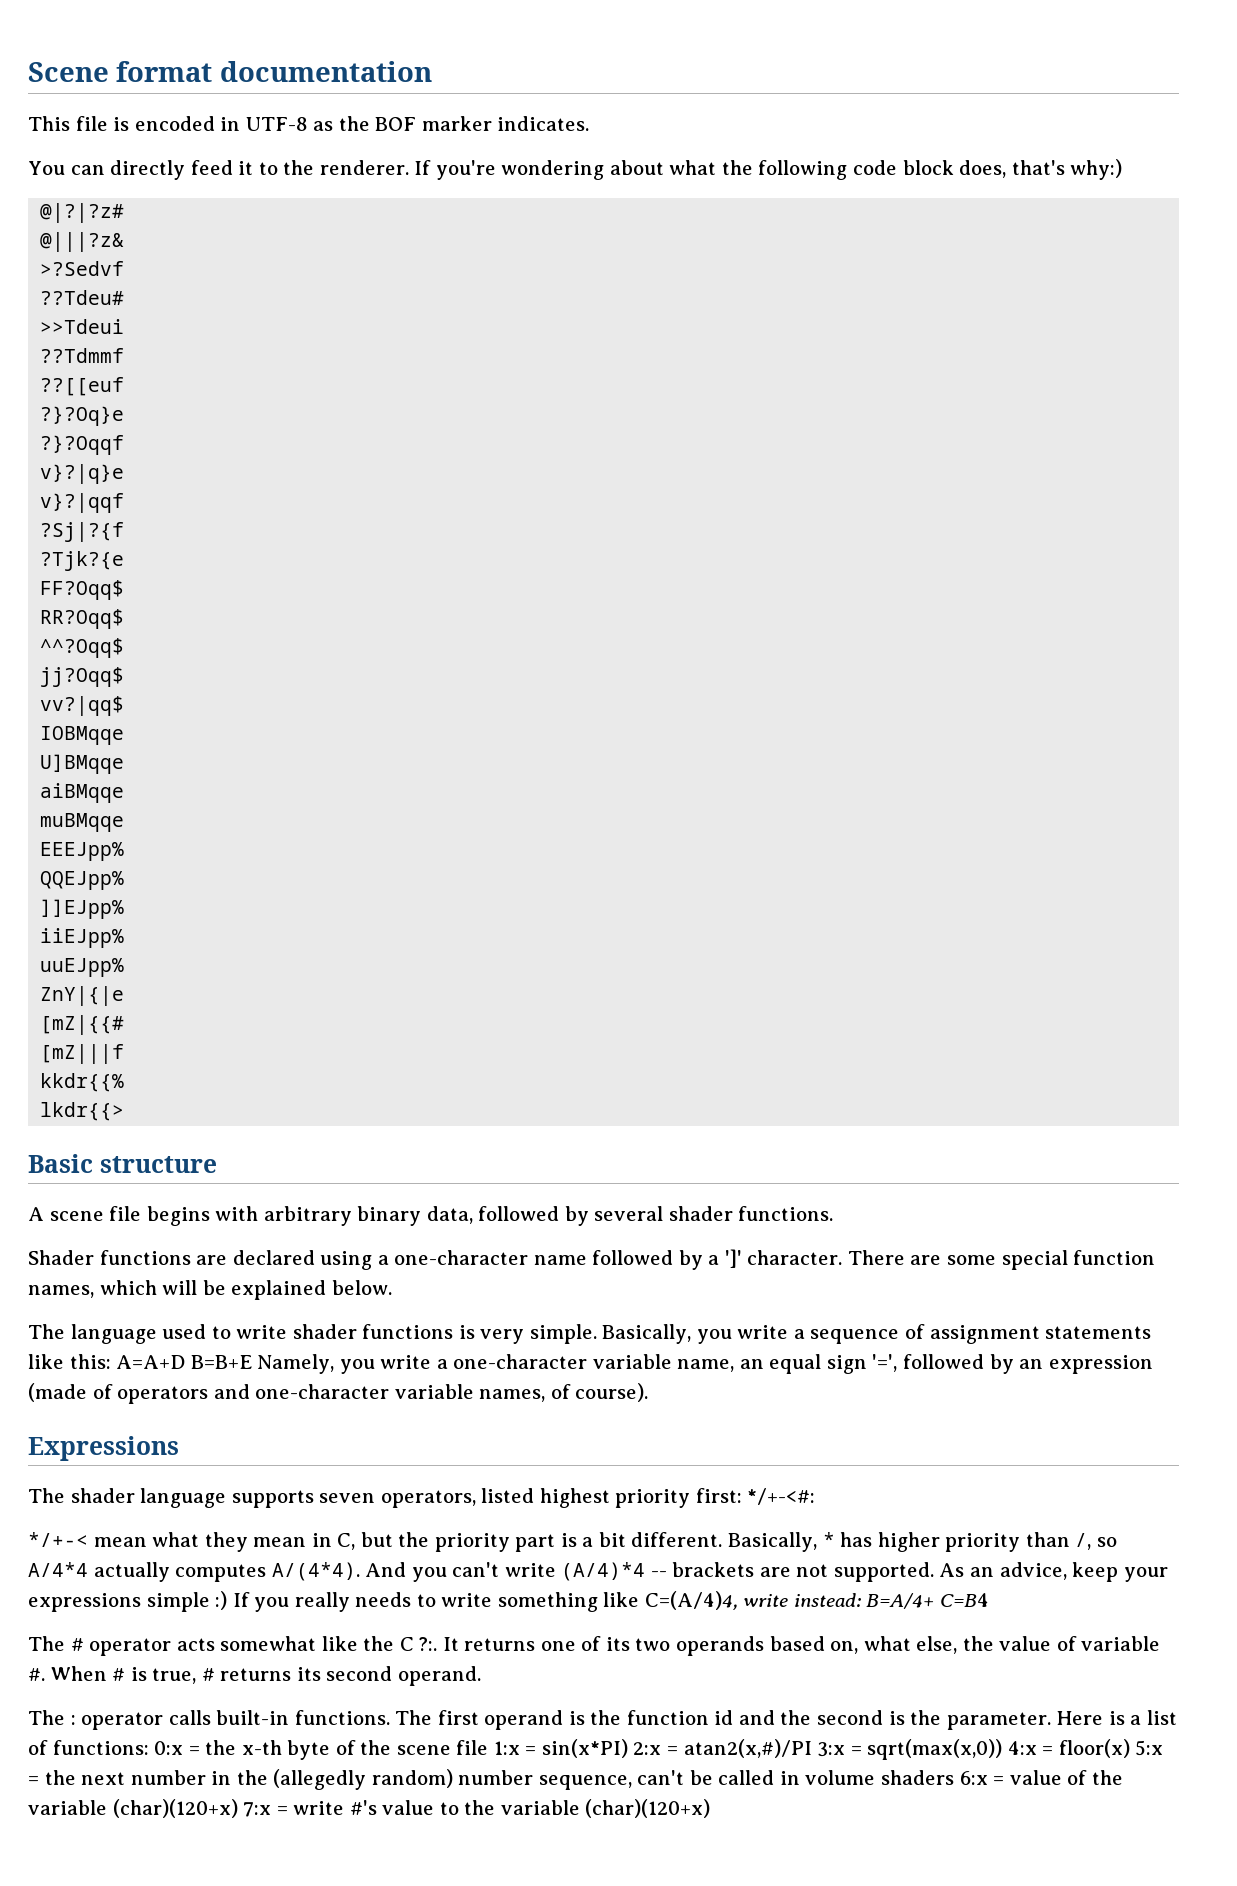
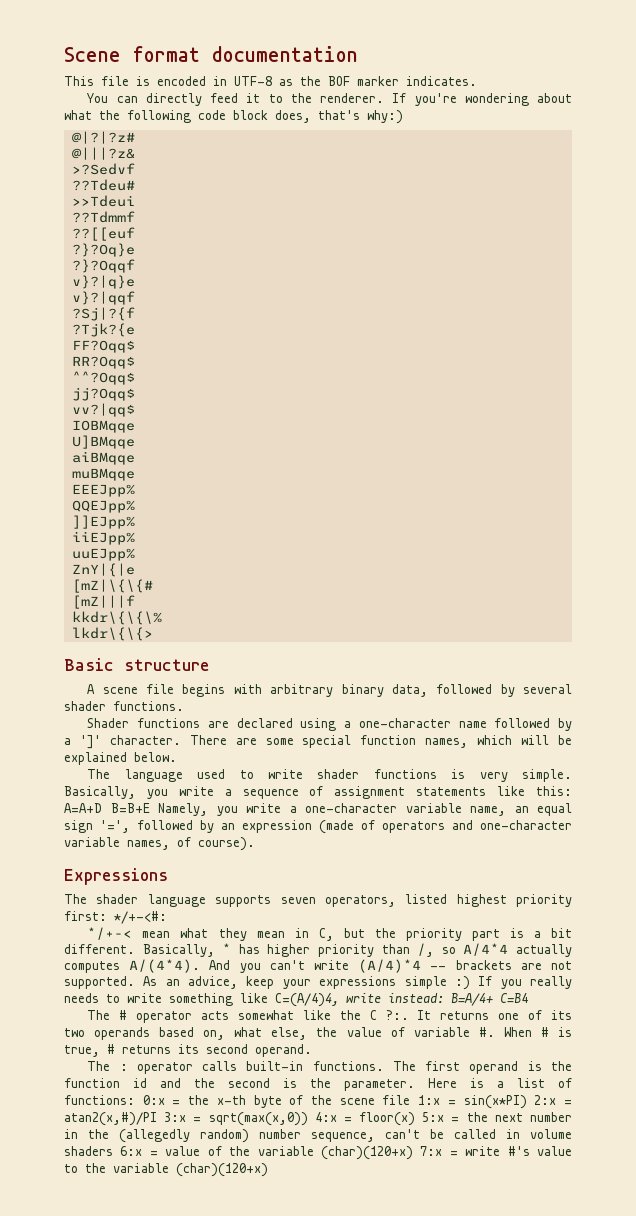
- [mZ|{{#
+ [mZ|\{\{#
- kkdr{{%
- lkdr{{>
+ kkdr\{\{\%
+ lkdr\{\{>

